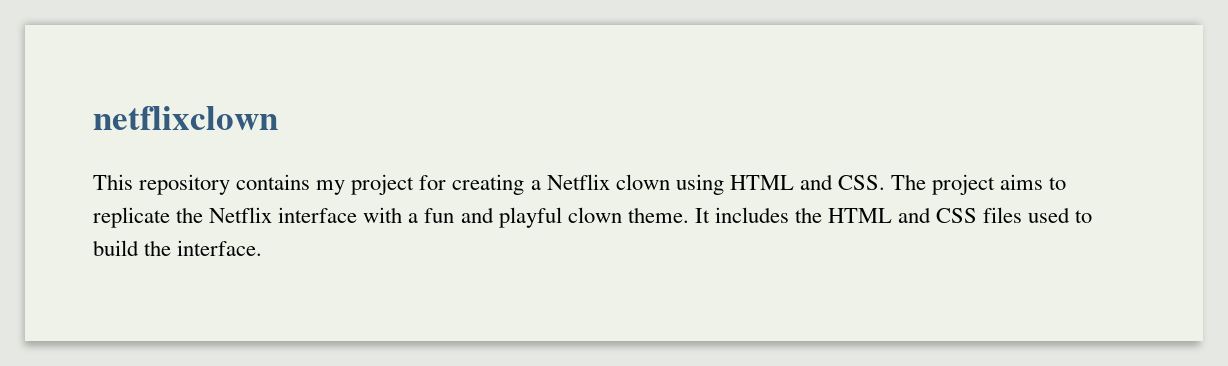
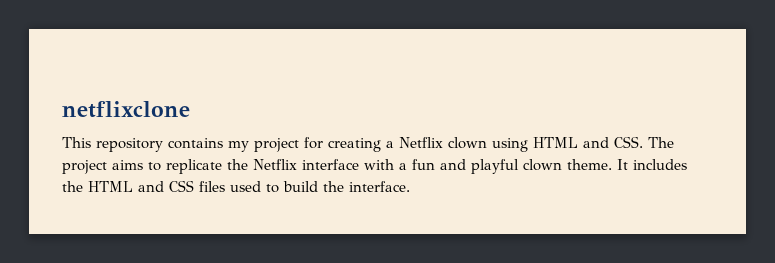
- netflixclown
+ netflixclone

